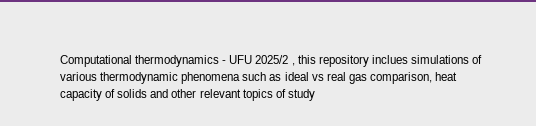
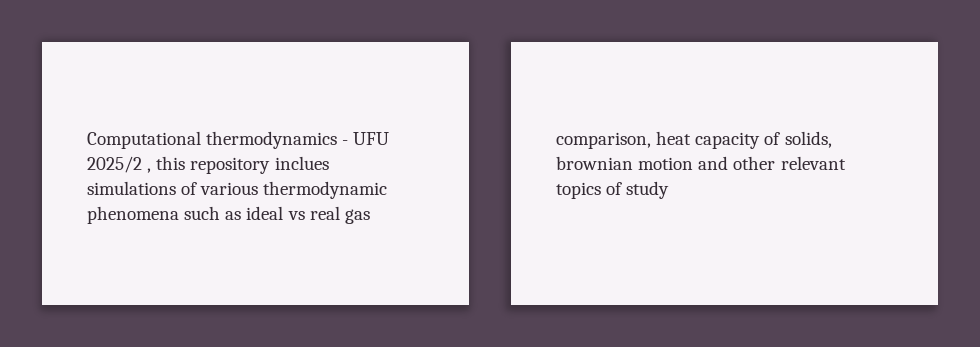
- Computational thermodynamics - UFU 2025/2 , this repository inclues simulations of various thermodynamic phenomena such as ideal vs real gas comparison, heat capacity of solids and other relevant topics of study
+ Computational thermodynamics - UFU 2025/2 , this repository inclues simulations of various thermodynamic phenomena such as ideal vs real gas comparison, heat capacity of solids, brownian motion and other relevant topics of study

